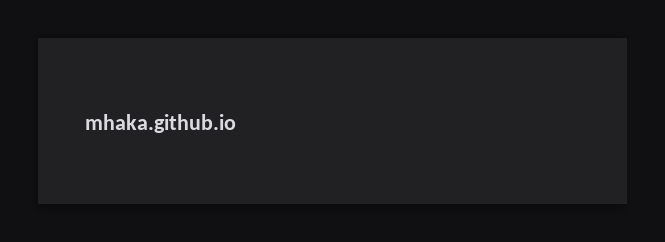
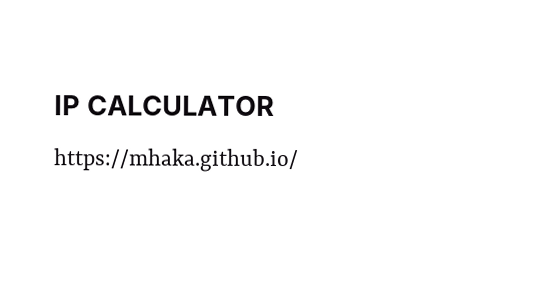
- mhaka.github.io
+ IP CALCULATOR
+ https://mhaka.github.io/

